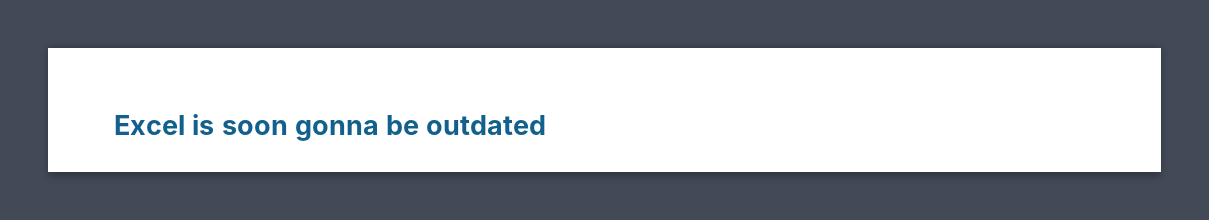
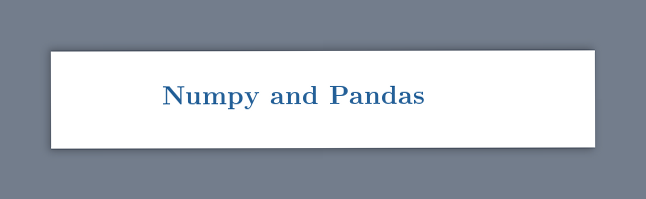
- Excel is soon gonna be outdated
+ Numpy and Pandas

